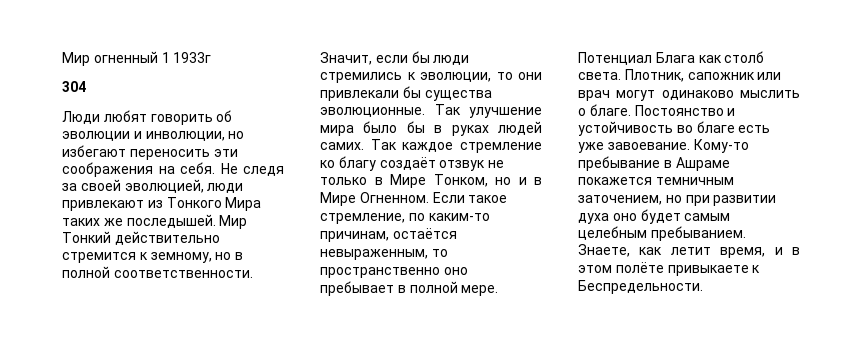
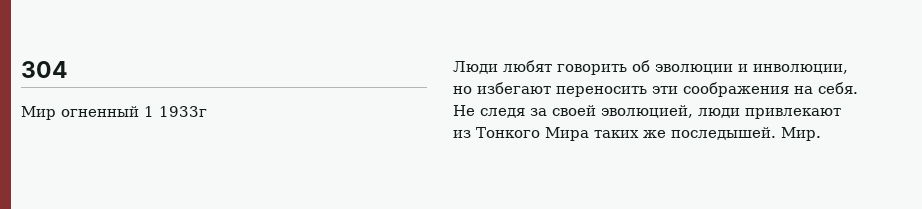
+ 304
- 304
- Мир Тонкий действительно стремится к земному, но в полной соответственности. Значит, если бы люди стремились к эволюции, то они привлекали бы существа эволюционные. Так улучшение мира было бы в руках людей самих. Так каждое стремление ко благу создаёт отзвук не только в Мире Тонком, но и в Мире Огненном. Если такое стремление, по каким-то причинам, остаётся невыраженным, то пространственно оно пребывает в полной мере. Потенциал Блага как столб света. Плотник, сапожник или врач могут одинаково мыслить о благе. Постоянство и устойчивость во благе есть уже завоевание. Кому-то пребывание в Ашраме покажется темничным заточением, но при развитии духа оно будет самым целебным пребыванием. Знаете, как летит время, и в этом полёте привыкаете к Беспредельности.
+ Мир.

